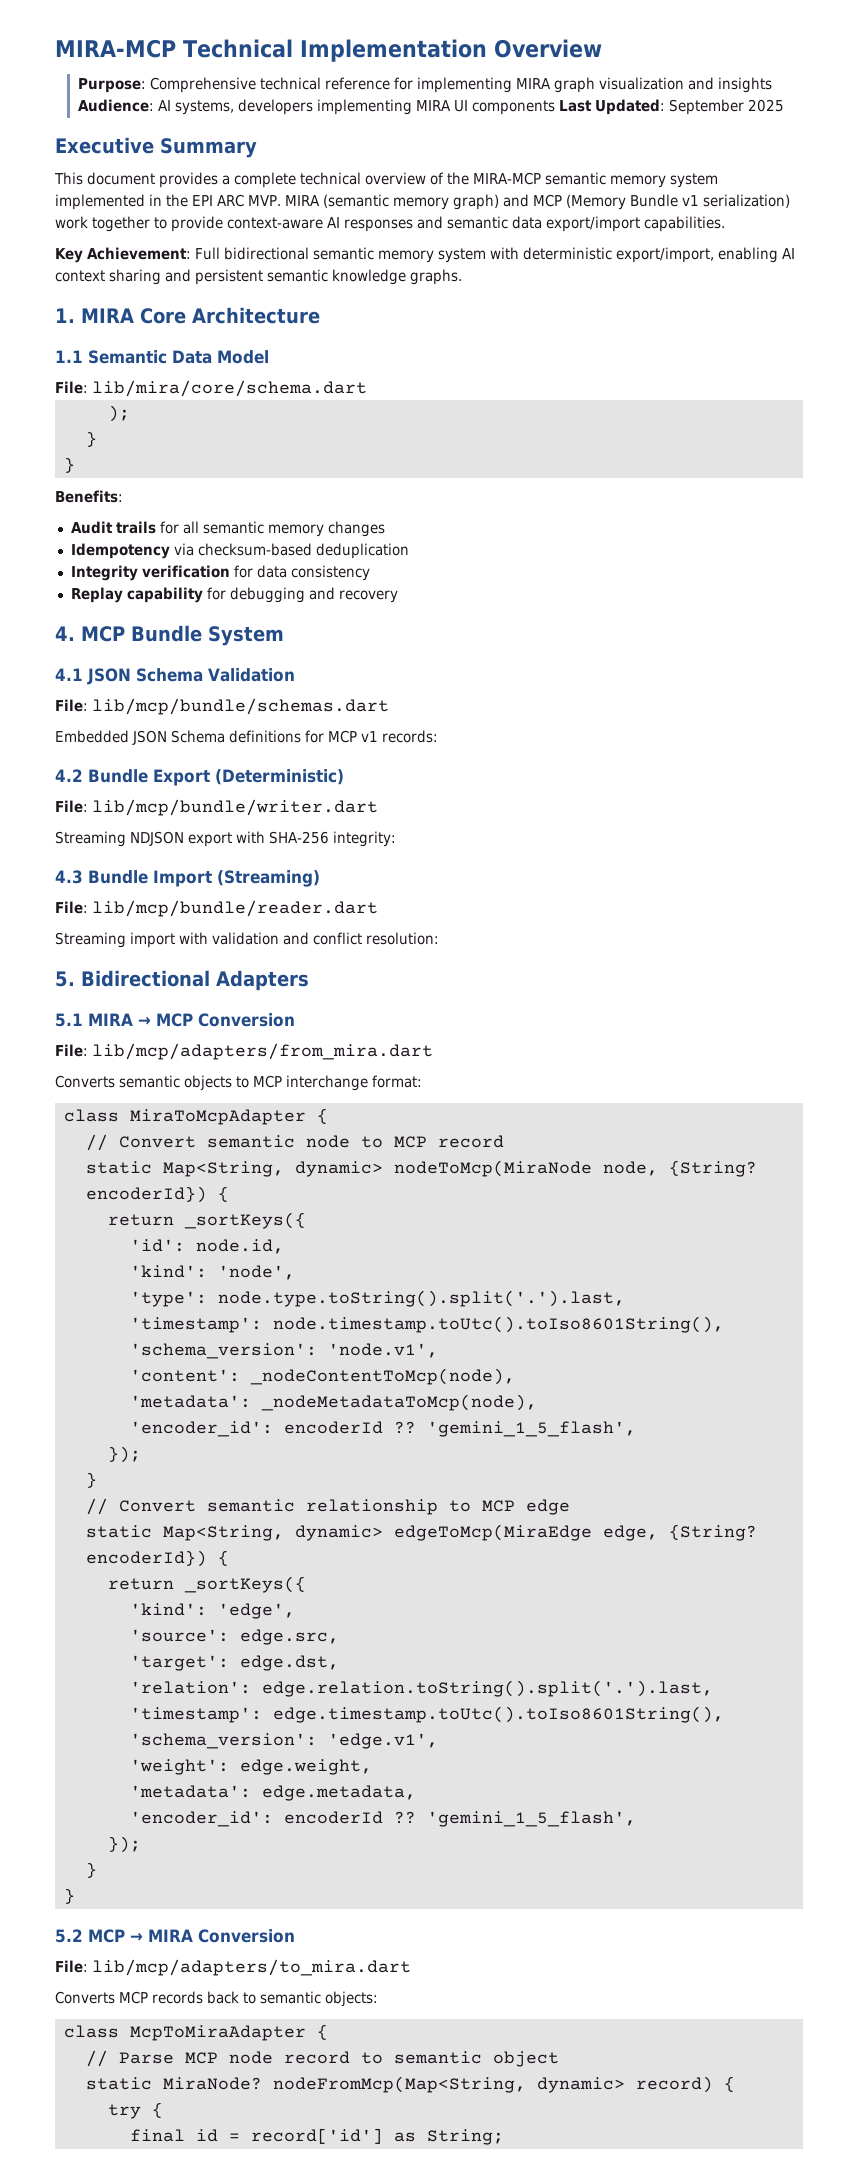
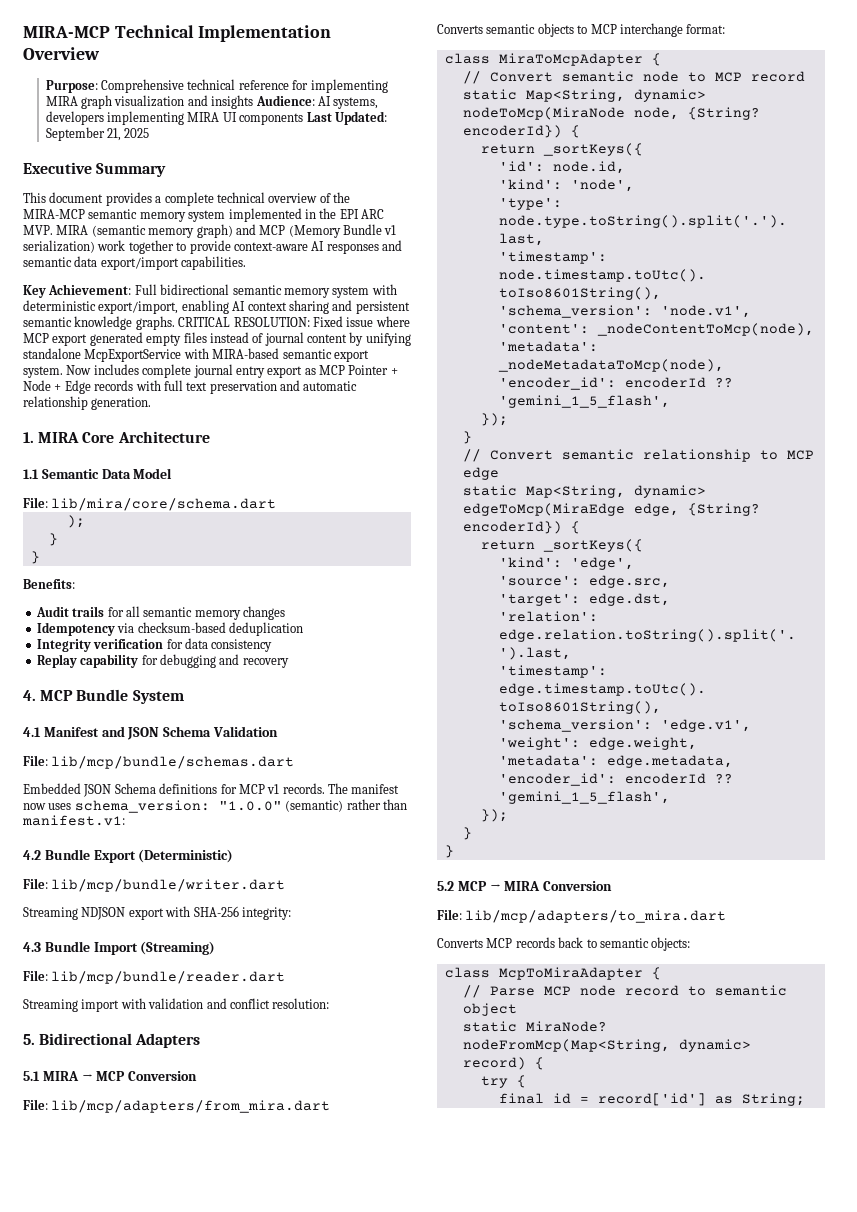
- Purpose: Comprehensive technical reference for implementing MIRA graph visualization and insights Audience: AI systems, developers implementing MIRA UI components Last Updated: September 2025
+ Purpose: Comprehensive technical reference for implementing MIRA graph visualization and insights Audience: AI systems, developers implementing MIRA UI components Last Updated: September 21, 2025
+ CRITICAL RESOLUTION: Fixed issue where MCP export generated empty files instead of journal content by unifying standalone McpExportService with MIRA-based semantic export system. Now includes complete journal entry export as MCP Pointer + Node + Edge records with full text preservation and automatic relationship generation.
- 4.1 JSON Schema Validation
+ 4.1 Manifest and JSON Schema Validation
- Embedded JSON Schema definitions for MCP v1 records:
+ Embedded JSON Schema definitions for MCP v1 records. The manifest now uses schema_version: "1.0.0" (semantic) rather than manifest.v1:

